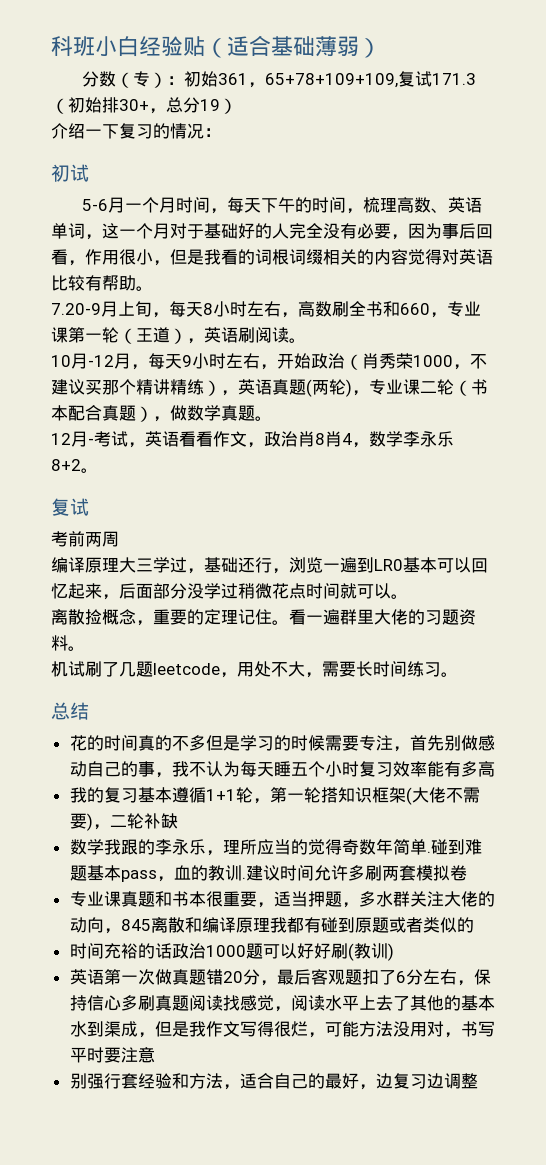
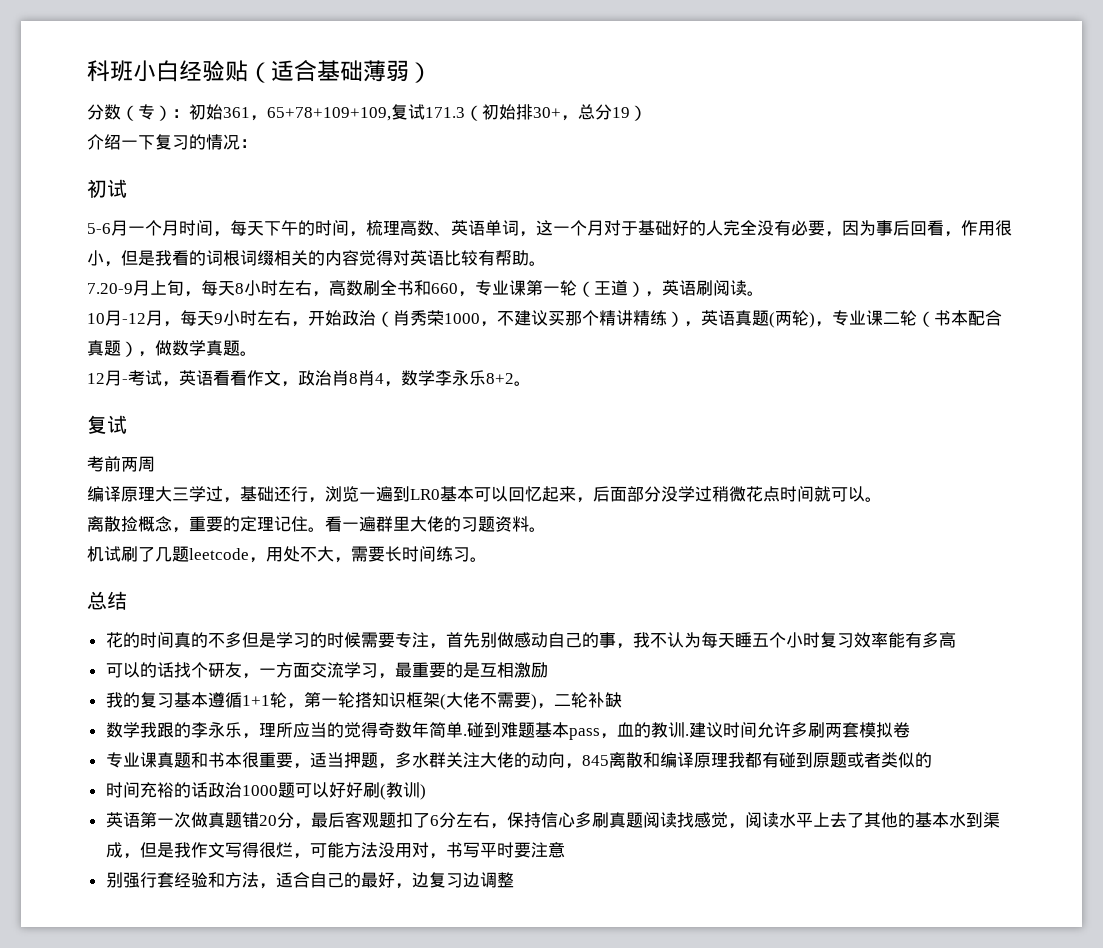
+ 可以的话找个研友，一方面交流学习，最重要的是互相激励

